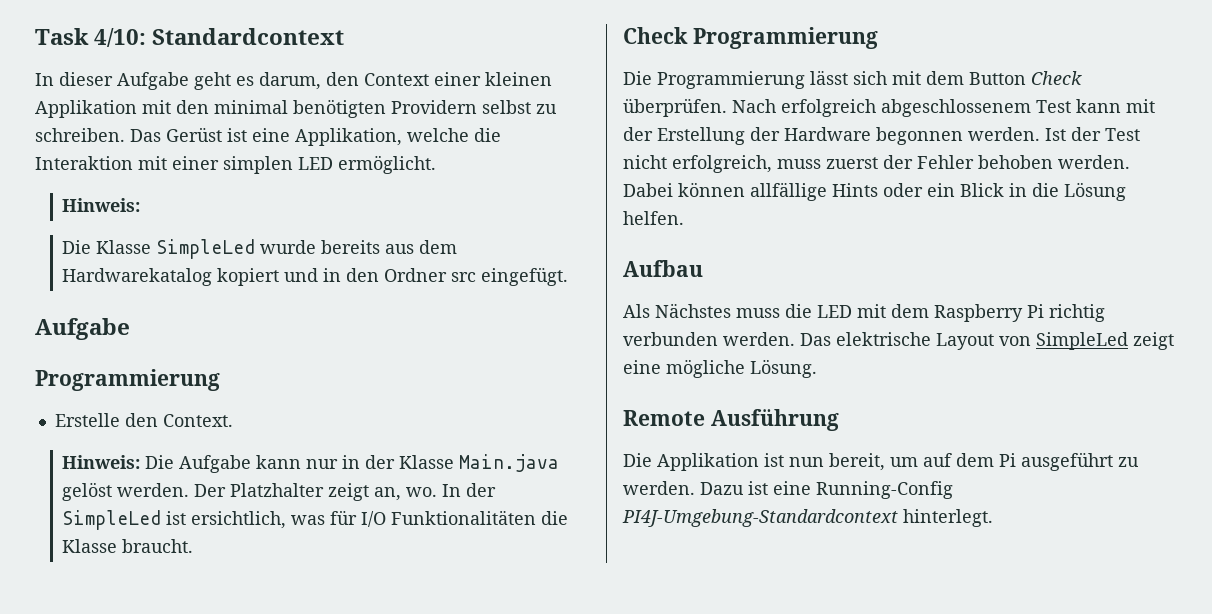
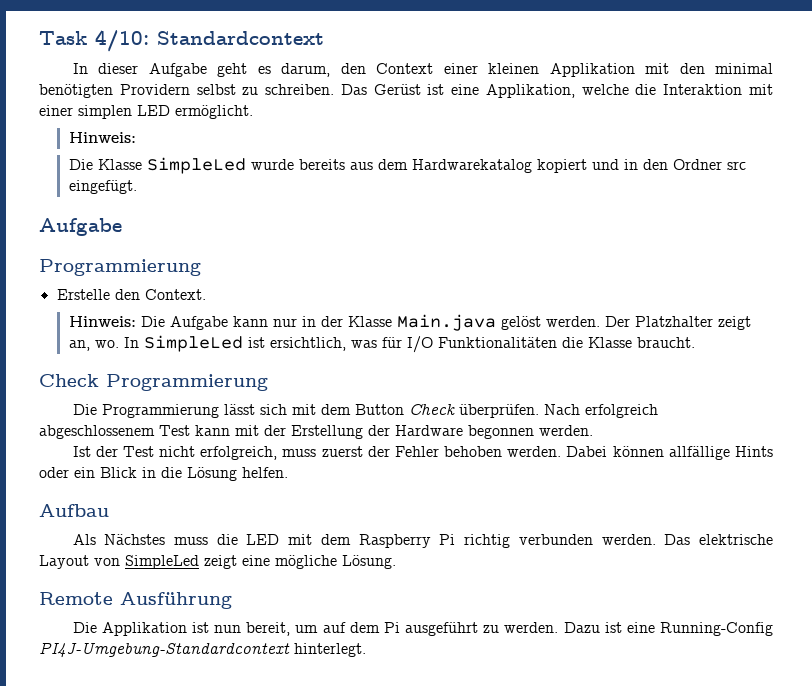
- In der SimpleLed ist ersichtlich, was für I/O Funktionalitäten die Klasse braucht.
+ In SimpleLed ist ersichtlich, was für I/O Funktionalitäten die Klasse braucht.
- Nach erfolgreich abgeschlossenem Test kann mit der Erstellung der Hardware begonnen werden. Ist der Test nicht erfolgreich, muss zuerst der Fehler behoben werden.
+ Nach erfolgreich abgeschlossenem Test kann mit der Erstellung der Hardware begonnen werden.
+ Ist der Test nicht erfolgreich, muss zuerst der Fehler behoben werden.

